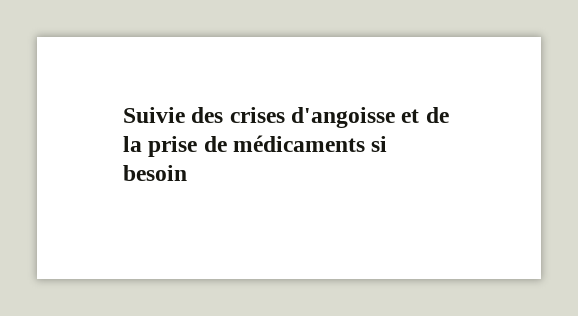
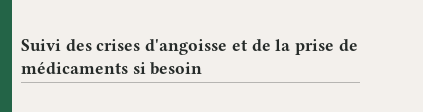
- Suivie des crises d'angoisse et de la prise de médicaments si besoin
+ Suivi des crises d'angoisse et de la prise de médicaments si besoin

